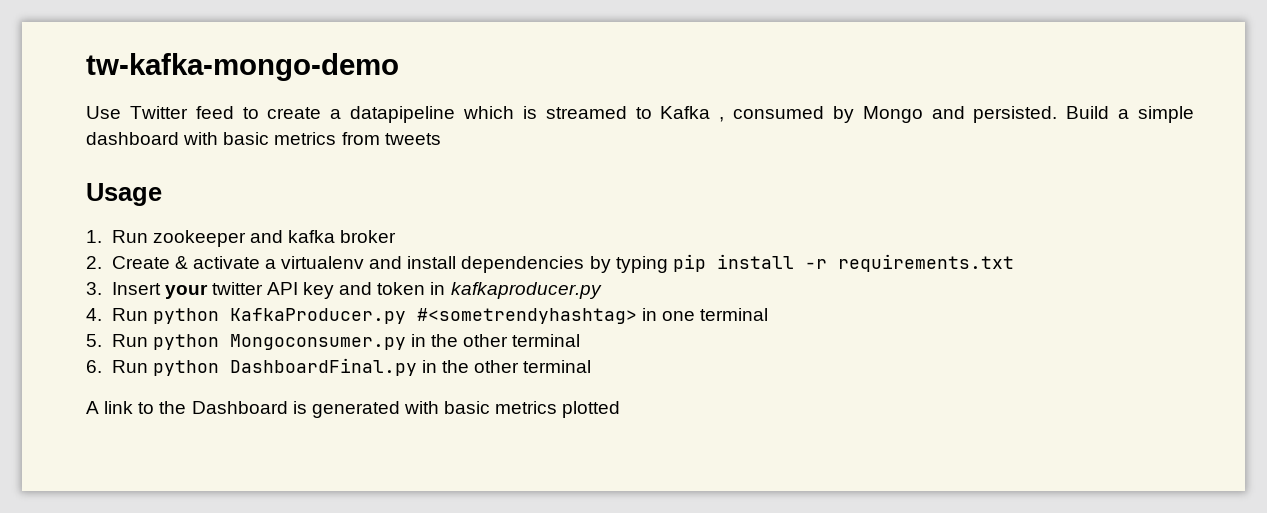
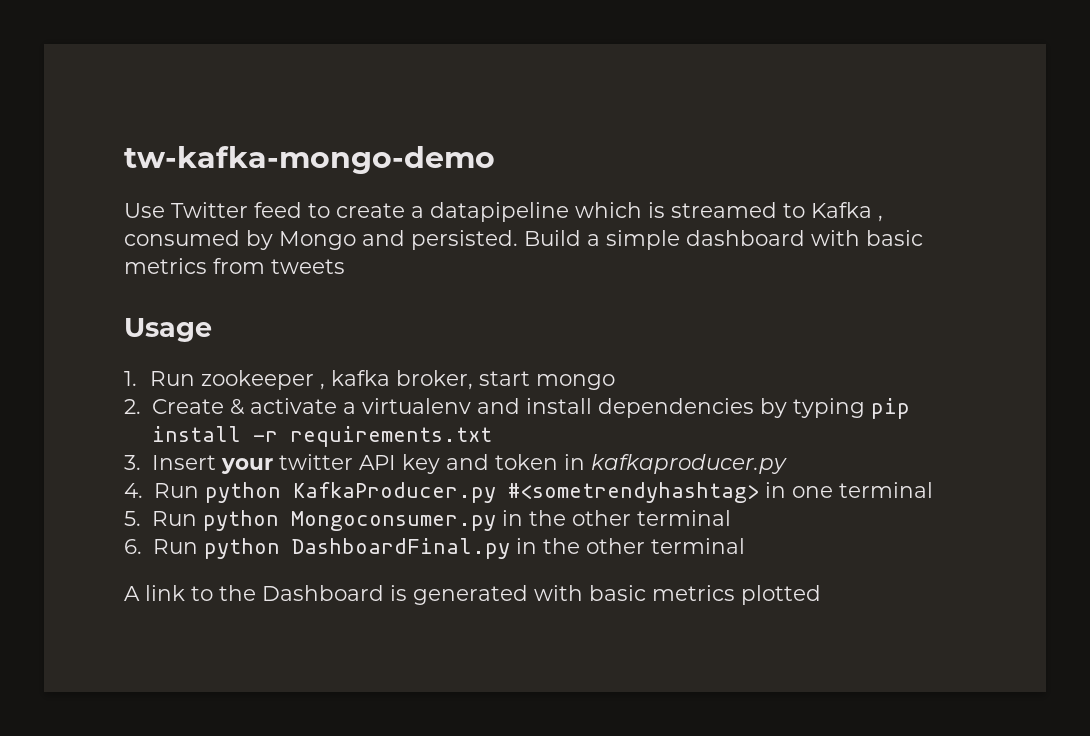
- 1. Run zookeeper and kafka broker
+ 1. Run zookeeper , kafka broker, start mongo

